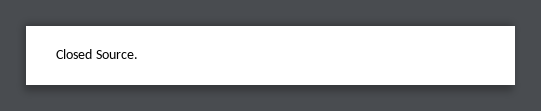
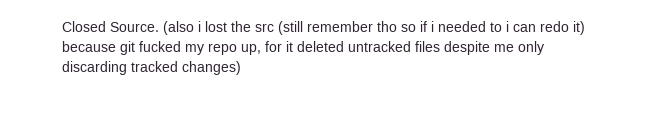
+ (also i lost the src (still remember tho so if i needed to i can redo it) because git fucked my repo up, for it deleted untracked files despite me only discarding tracked changes)

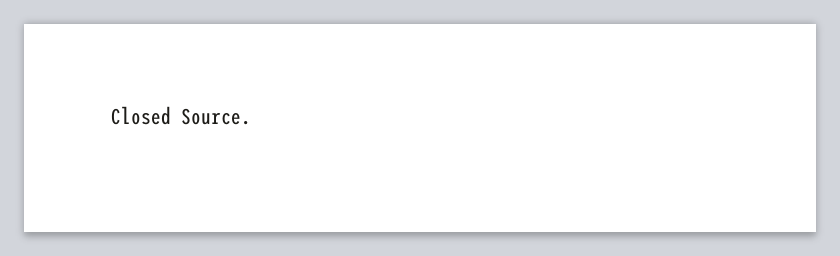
- (also i lost the src (still remember tho so if i needed to i can redo it) because git fucked my repo up, for it deleted untracked files despite me only discarding tracked changes)

